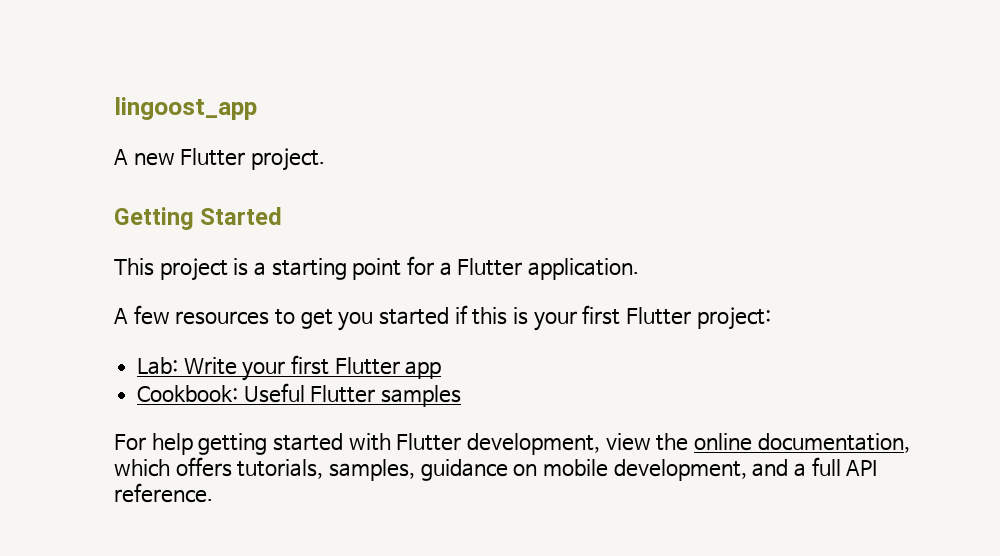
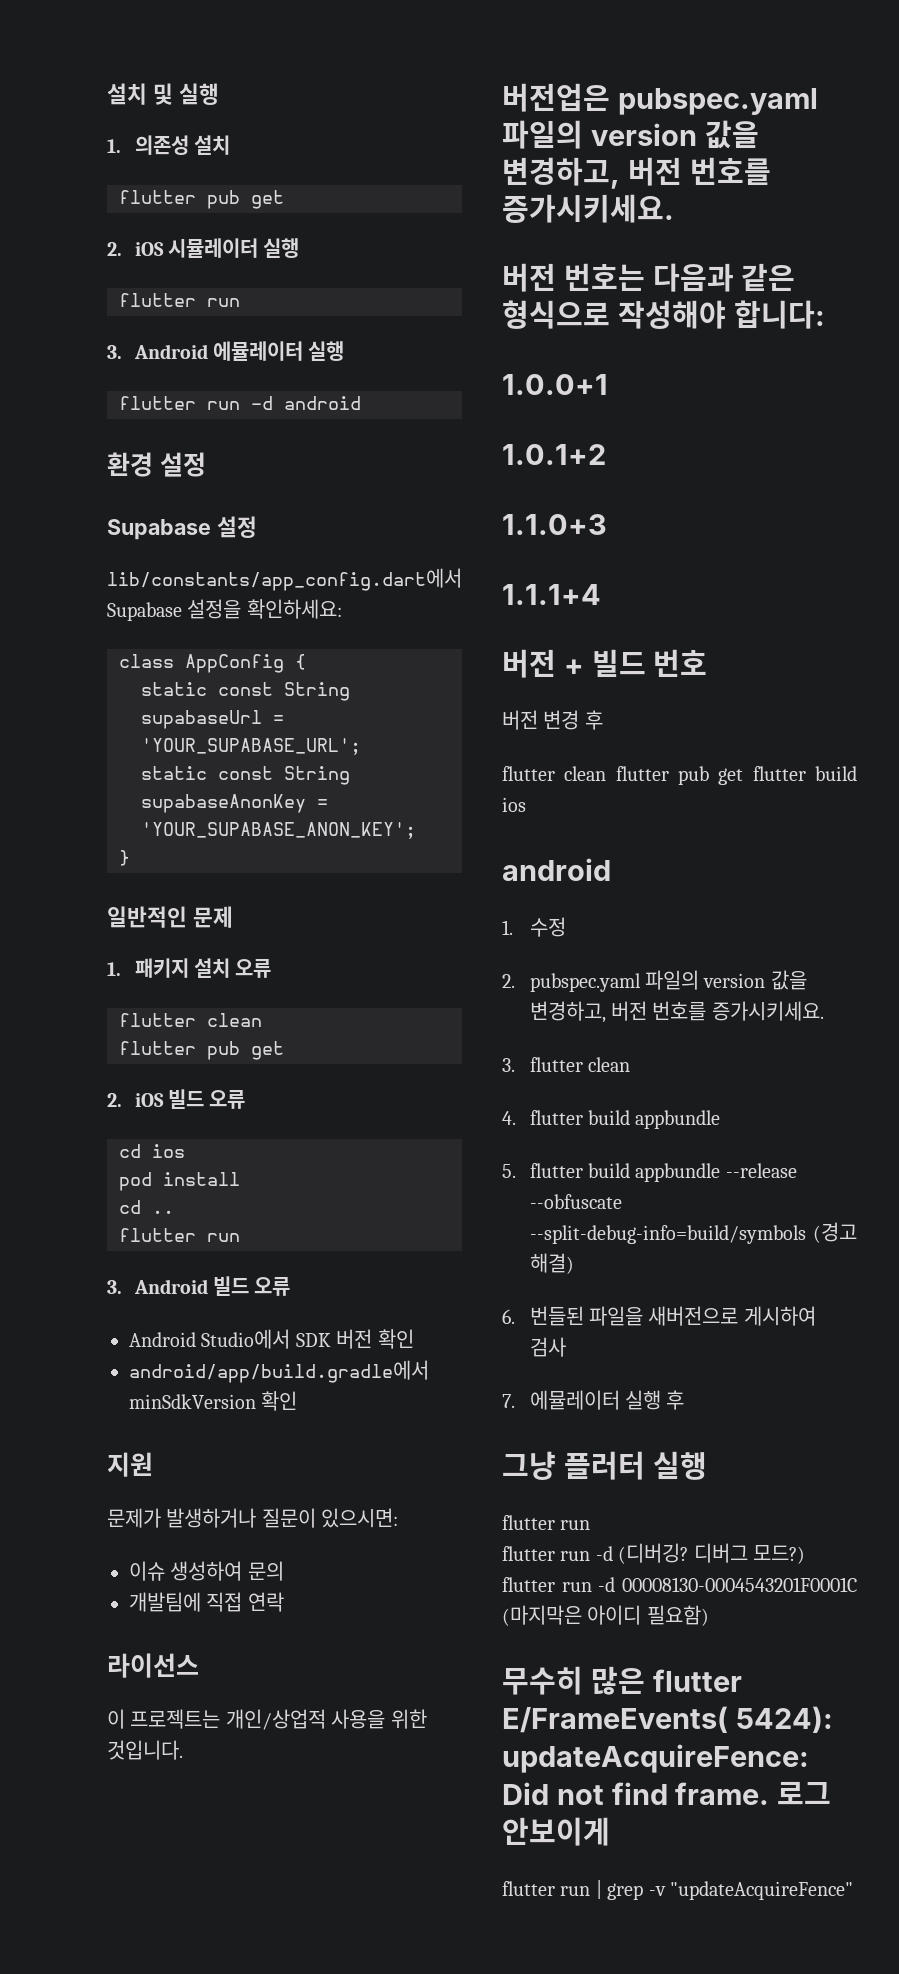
- lingoost_app
- A new Flutter project.
- Getting Started
- This project is a starting point for a Flutter application.
- A few resources to get you started if this is your first Flutter project:
- Lab: Write your first Flutter app
- Cookbook: Useful Flutter samples
- For help getting started with Flutter development, view the online documentation, which offers tutorials, samples, guidance on mobile development, and a full API reference.
+ 설치 및 실행
+ 1. 의존성 설치
+ flutter pub get
+ 2. iOS 시뮬레이터 실행
+ flutter run
+ 3. Android 에뮬레이터 실행
+ flutter run -d android
+ 환경 설정
+ Supabase 설정
+ lib/constants/app_config.dart에서 Supabase 설정을 확인하세요:
+ class AppConfig {
+ static const String supabaseUrl = 'YOUR_SUPABASE_URL';
+ static const String supabaseAnonKey = 'YOUR_SUPABASE_ANON_KEY';
+ }
+ 일반적인 문제
+ 1. 패키지 설치 오류
+ flutter clean
+ flutter pub get
+ 2. iOS 빌드 오류
+ cd ios
+ pod install
+ cd ..
+ flutter run
+ 3. Android 빌드 오류
+ Android Studio에서 SDK 버전 확인
+ android/app/build.gradle에서 minSdkVersion 확인
+ 지원
+ 문제가 발생하거나 질문이 있으시면:
+ 이슈 생성하여 문의
+ 개발팀에 직접 연락
+ 라이선스
+ 이 프로젝트는 개인/상업적 사용을 위한 것입니다.
+ 버전업은 pubspec.yaml 파일의 version 값을 변경하고, 버전 번호를 증가시키세요.
+ 버전 번호는 다음과 같은 형식으로 작성해야 합니다:
+ 1.0.0+1
+ 1.0.1+2
+ 1.1.0+3
+ 1.1.1+4
+ 버전 + 빌드 번호
+ 버전 변경 후
+ flutter clean flutter pub get flutter build ios
+ android
+ 1. 수정
+ 2. pubspec.yaml 파일의 version 값을 변경하고, 버전 번호를 증가시키세요.
+ 3. flutter clean
+ 4. flutter build appbundle
+ 5. flutter build appbundle --release --obfuscate --split-debug-info=build/symbols (경고 해결)
+ 6. 번들된 파일을 새버전으로 게시하여 검사
+ 7. 에뮬레이터 실행 후
+ 그냥 플러터 실행
+ flutter run
+ flutter run -d (디버깅? 디버그 모드?) flutter run -d 00008130-0004543201F0001C (마지막은 아이디 필요함)
+ 무수히 많은 flutter E/FrameEvents( 5424): updateAcquireFence: Did not find frame. 로그 안보이게
+ flutter run | grep -v "updateAcquireFence"

